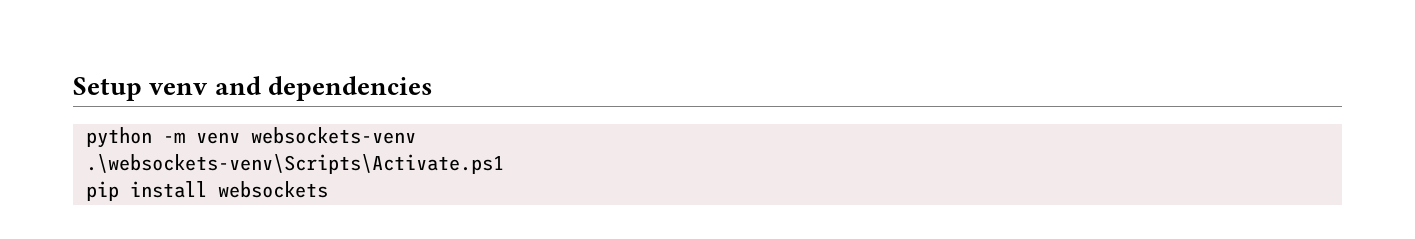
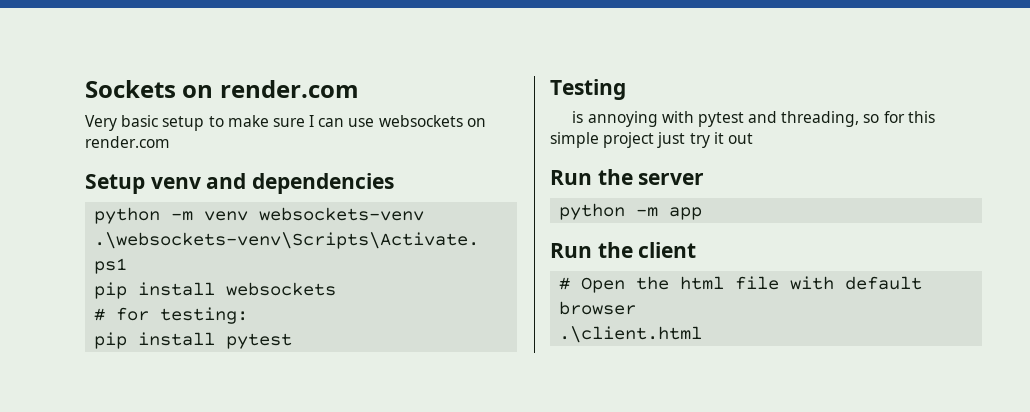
+ Sockets on render.com
+ Very basic setup to make sure I can use websockets on render.com
+ # for testing:
+ pip install pytest
+ Testing
+ is annoying with pytest and threading, so for this simple project just try it out
+ Run the server
+ python -m app
+ Run the client
+ # Open the html file with default browser
+ .\client.html

